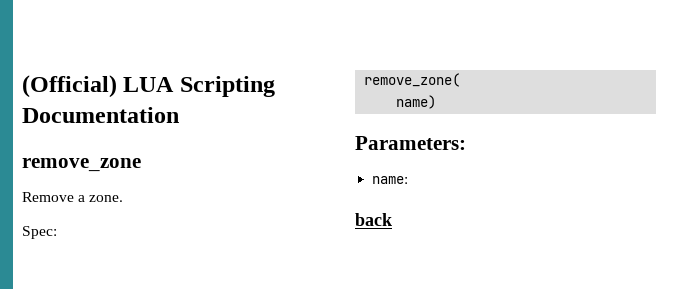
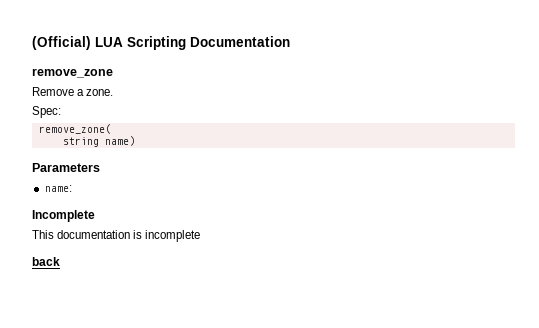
- name)
+ string name)
- Parameters:
+ Parameters
+ Incomplete
+ This documentation is incomplete

